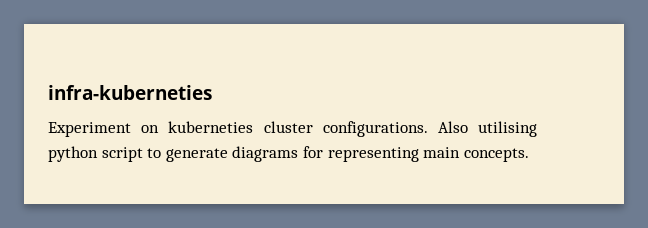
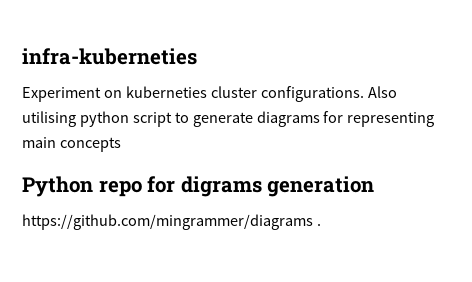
- Also utilising python script to generate diagrams for representing main concepts.
+ Also utilising python script to generate diagrams for representing main concepts
+ Python repo for digrams generation
+ https://github.com/mingrammer/diagrams .

